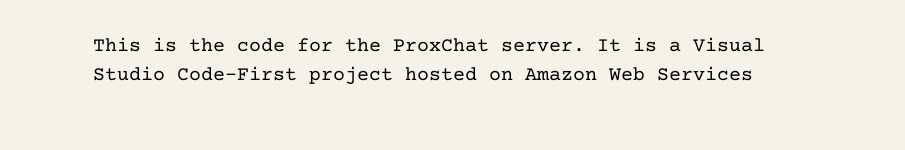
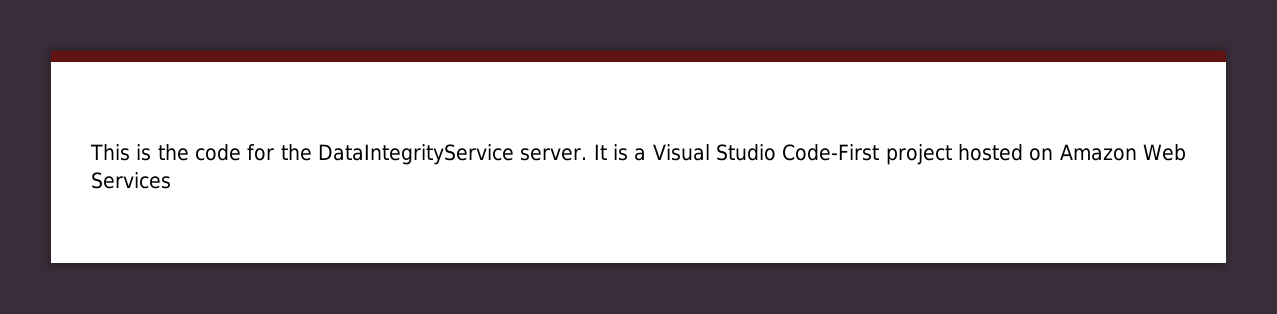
- This is the code for the ProxChat server.
+ This is the code for the DataIntegrityService server.

